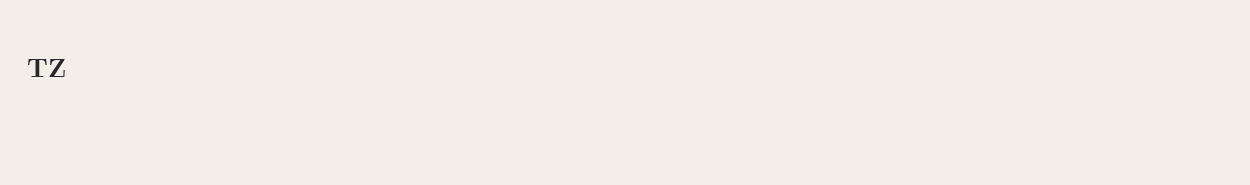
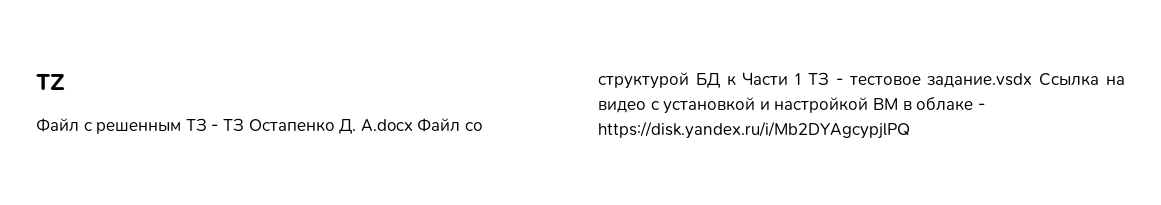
+ Файл с решенным ТЗ - ТЗ Остапенко Д. А.docx Файл со структурой БД к Части 1 ТЗ - тестовое задание.vsdx Cсылка на видео с установкой и настройкой ВМ в облаке - https://disk.yandex.ru/i/Mb2DYAgcypjlPQ

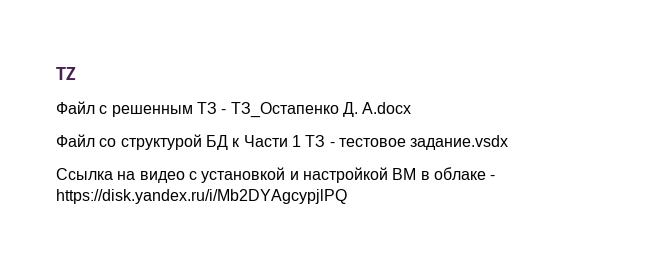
- Файл с решенным ТЗ - ТЗ Остапенко Д. А.docx Файл со структурой БД к Части 1 ТЗ - тестовое задание.vsdx Cсылка на видео с установкой и настройкой ВМ в облаке - https://disk.yandex.ru/i/Mb2DYAgcypjlPQ
+ Файл с решенным ТЗ - ТЗ_Остапенко Д. А.docx
+ Файл со структурой БД к Части 1 ТЗ - тестовое задание.vsdx
+ Cсылка на видео с установкой и настройкой ВМ в облаке - https://disk.yandex.ru/i/Mb2DYAgcypjlPQ

